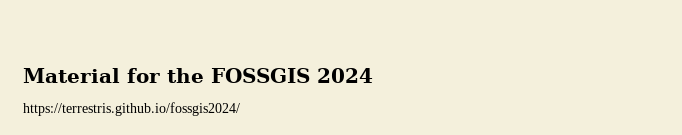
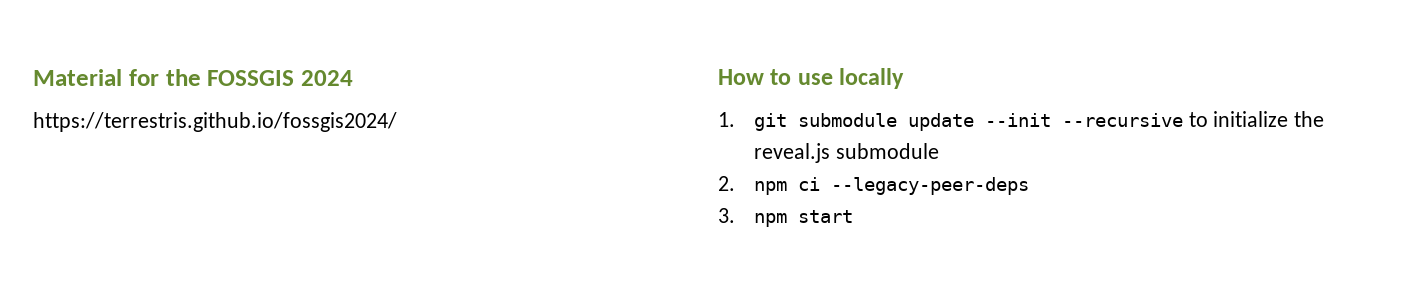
+ How to use locally
+ 1. git submodule update --init --recursive to initialize the reveal.js submodule
+ 2. npm ci --legacy-peer-deps
+ 3. npm start

